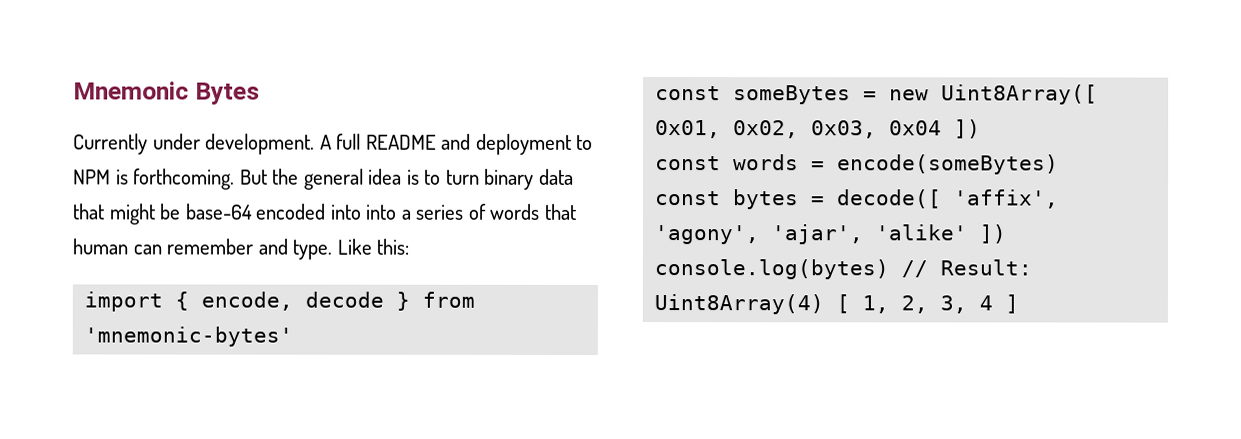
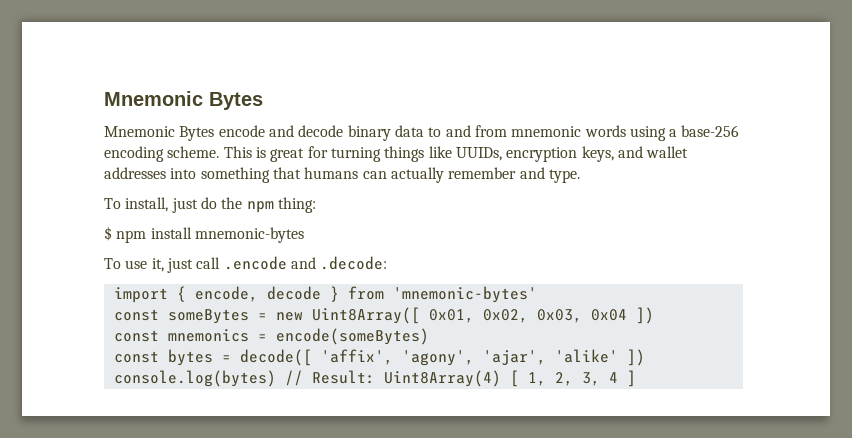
- Currently under development. A full README and deployment to NPM is forthcoming. But the general idea is to turn binary data that might be base-64 encoded into into a series of words that human can remember and type. Like this:
+ Mnemonic Bytes encode and decode binary data to and from mnemonic words using a base-256 encoding scheme. This is great for turning things like UUIDs, encryption keys, and wallet addresses into something that humans can actually remember and type.
+ To install, just do the npm thing:
+ $ npm install mnemonic-bytes
+ To use it, just call .encode and .decode:
- const words = encode(someBytes)
+ const mnemonics = encode(someBytes)

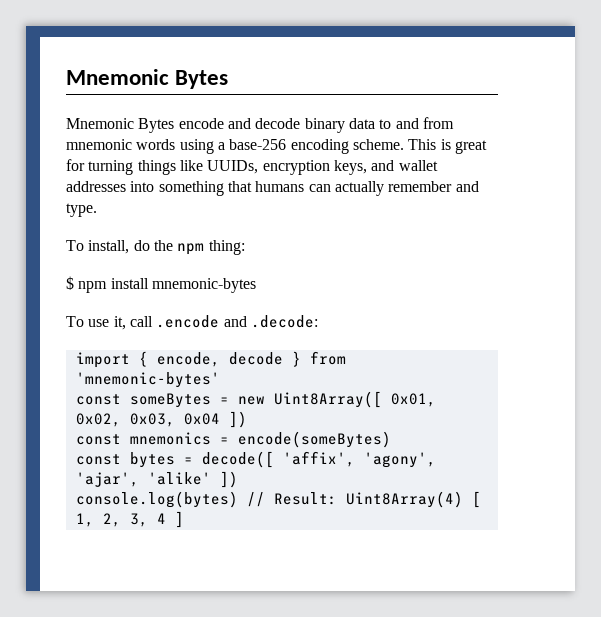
- To install, just do the npm thing:
+ To install, do the npm thing:
- To use it, just call .encode and .decode:
+ To use it, call .encode and .decode:

